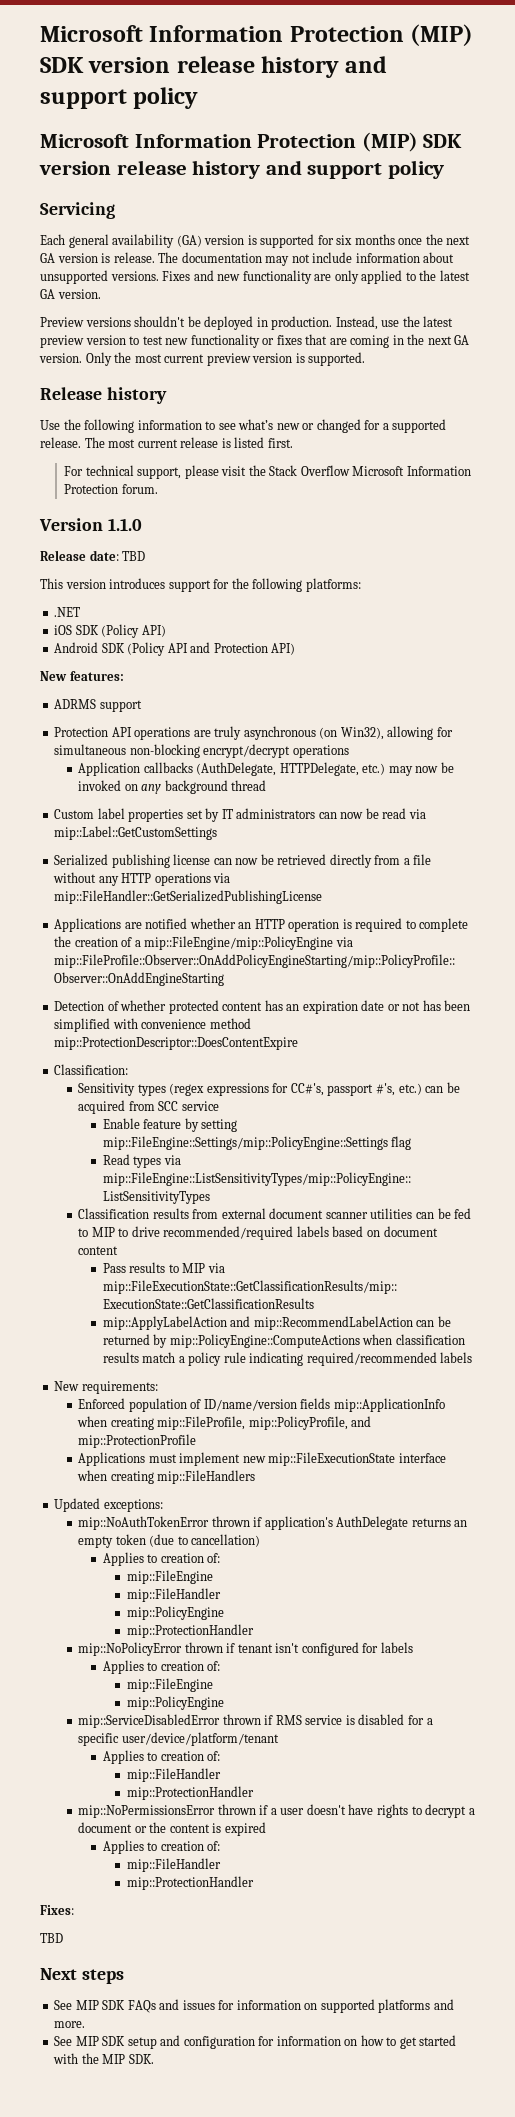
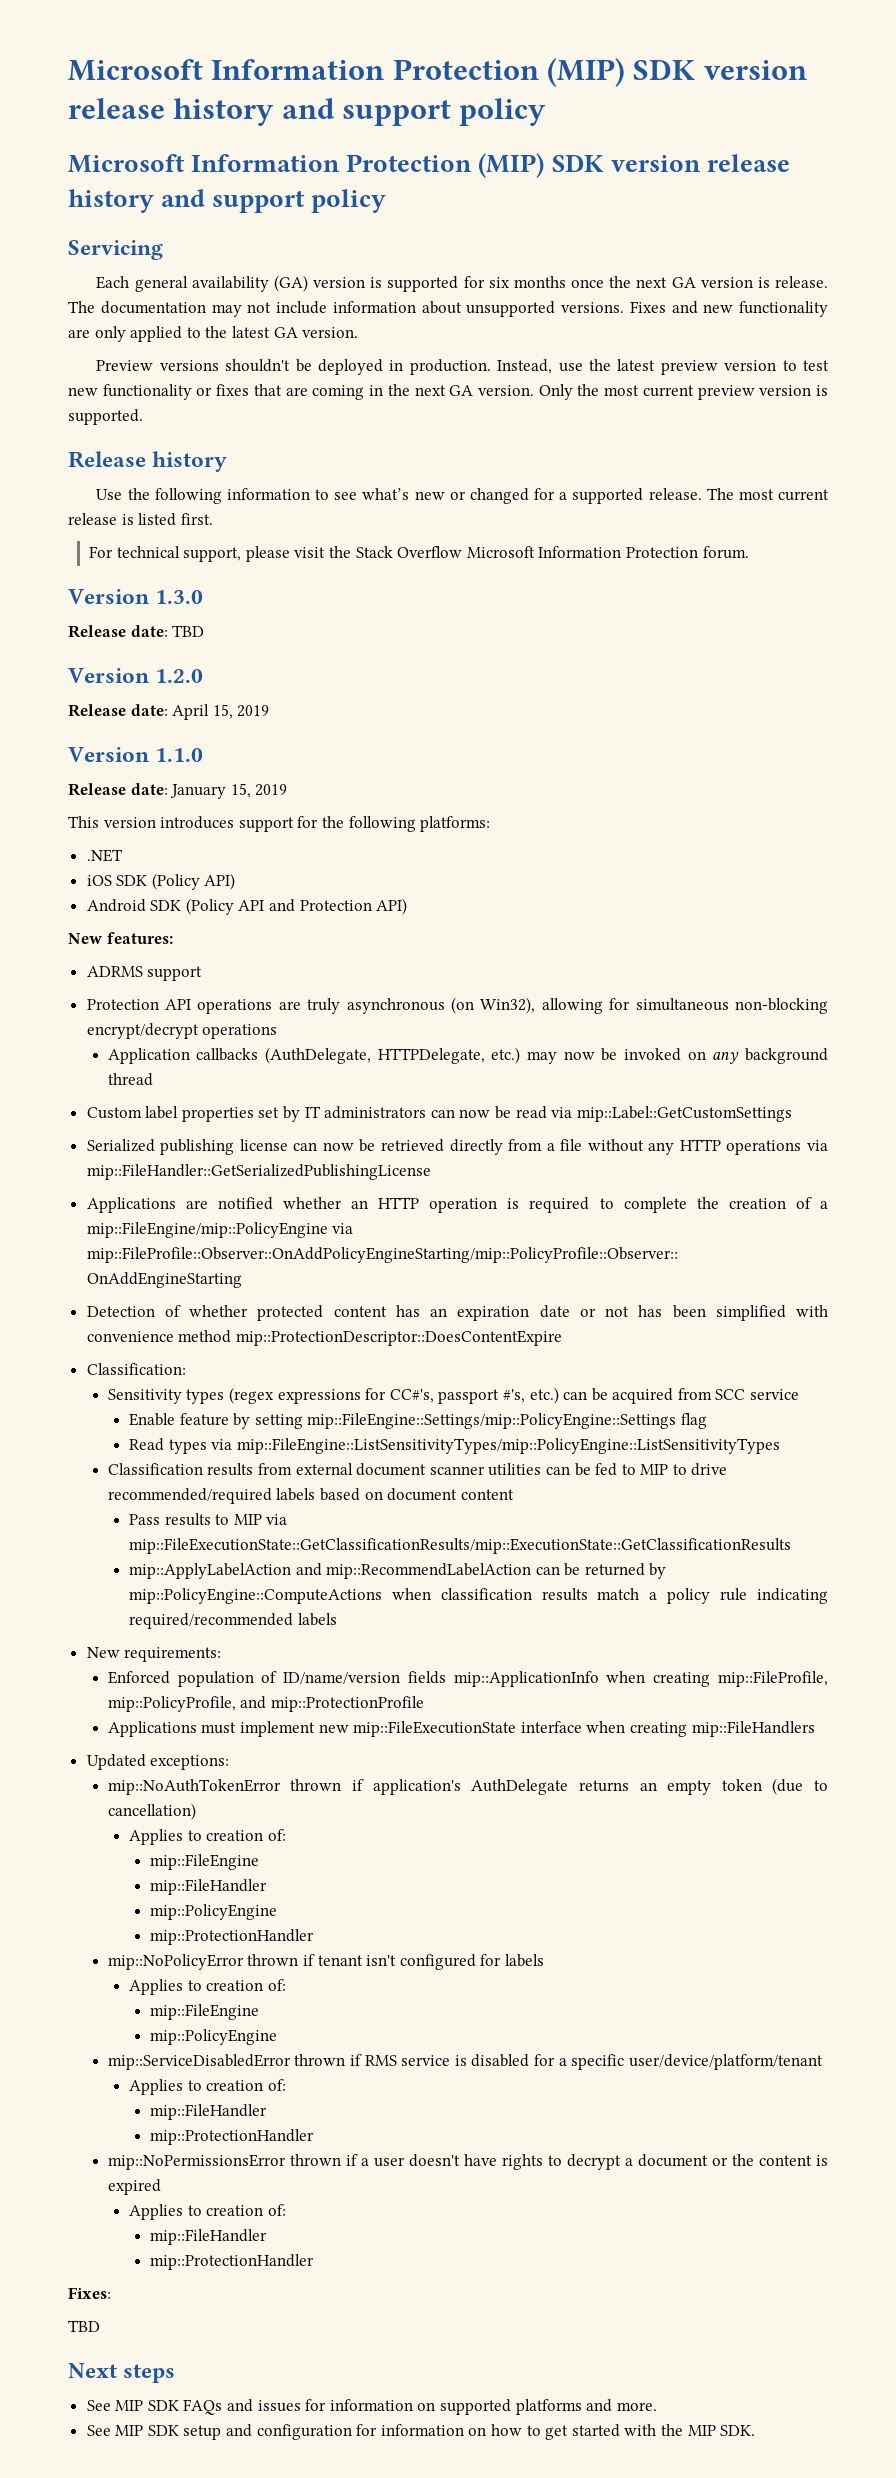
+ Version 1.3.0
+ Release date: TBD
+ Version 1.2.0
+ Release date: April 15, 2019
- Release date: TBD
+ Release date: January 15, 2019

